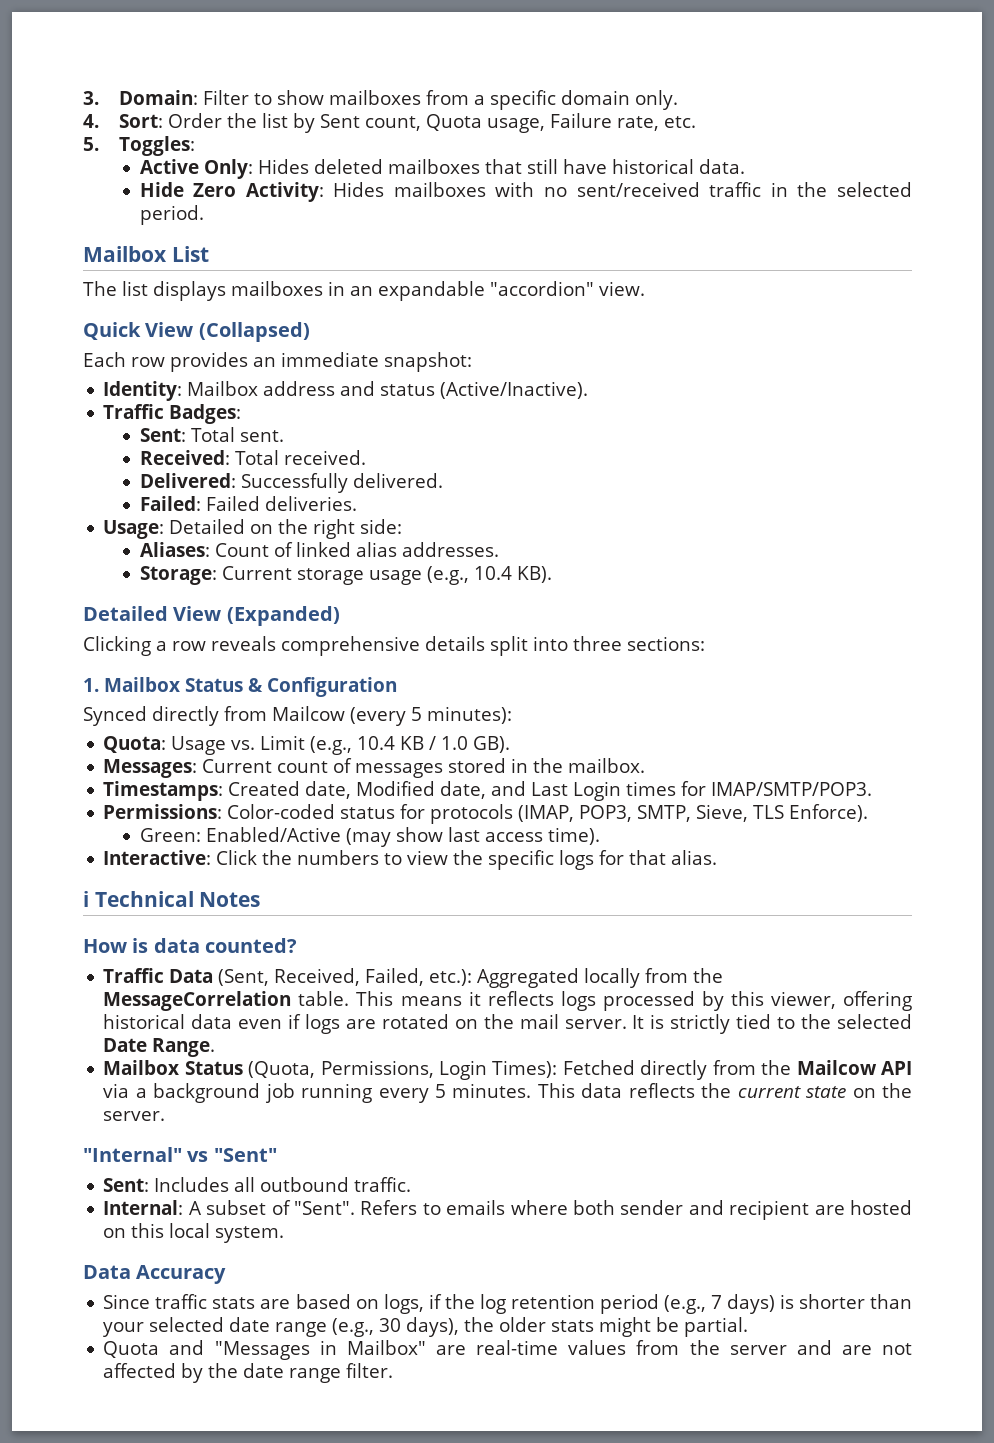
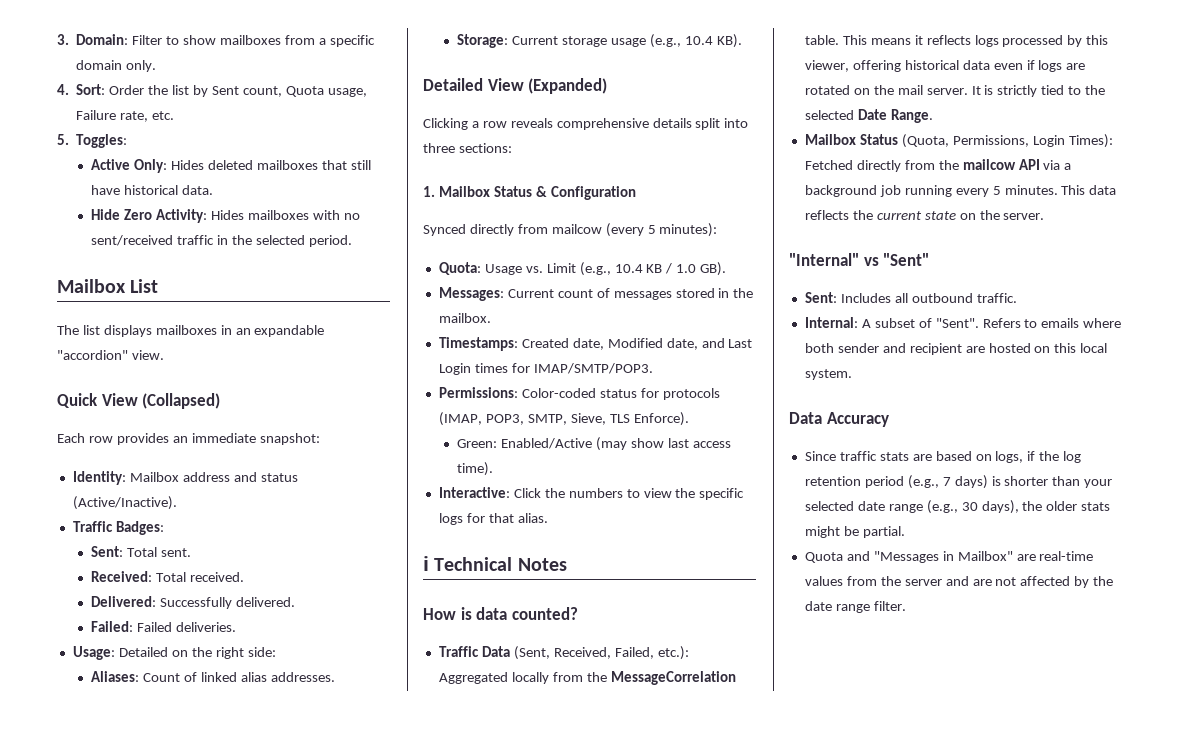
- Synced directly from Mailcow (every 5 minutes):
+ Synced directly from mailcow (every 5 minutes):
- Mailbox Status (Quota, Permissions, Login Times): Fetched directly from the Mailcow API via a background job running every 5 minutes.
+ Mailbox Status (Quota, Permissions, Login Times): Fetched directly from the mailcow API via a background job running every 5 minutes.

